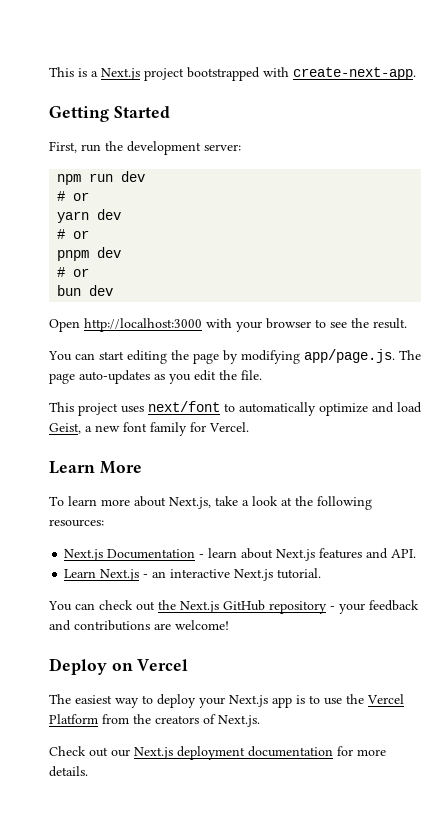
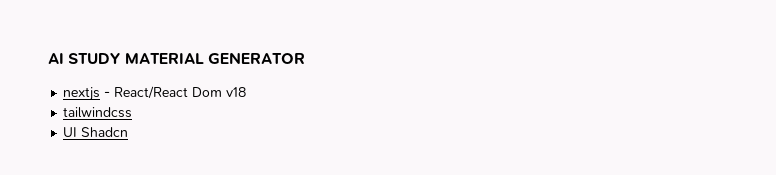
- This is a Next.js project bootstrapped with create-next-app.
- Getting Started
- First, run the development server:
- npm run dev
- # or
- yarn dev
- # or
- pnpm dev
- # or
- bun dev
- Open http://localhost:3000 with your browser to see the result.
- You can start editing the page by modifying app/page.js. The page auto-updates as you edit the file.
- This project uses next/font to automatically optimize and load Geist, a new font family for Vercel.
- Learn More
- To learn more about Next.js, take a look at the following resources:
- Next.js Documentation - learn about Next.js features and API.
- Learn Next.js - an interactive Next.js tutorial.
- You can check out the Next.js GitHub repository - your feedback and contributions are welcome!
- Deploy on Vercel
- The easiest way to deploy your Next.js app is to use the Vercel Platform from the creators of Next.js.
- Check out our Next.js deployment documentation for more details.
+ AI STUDY MATERIAL GENERATOR
+ nextjs - React/React Dom v18
+ tailwindcss
+ UI Shadcn

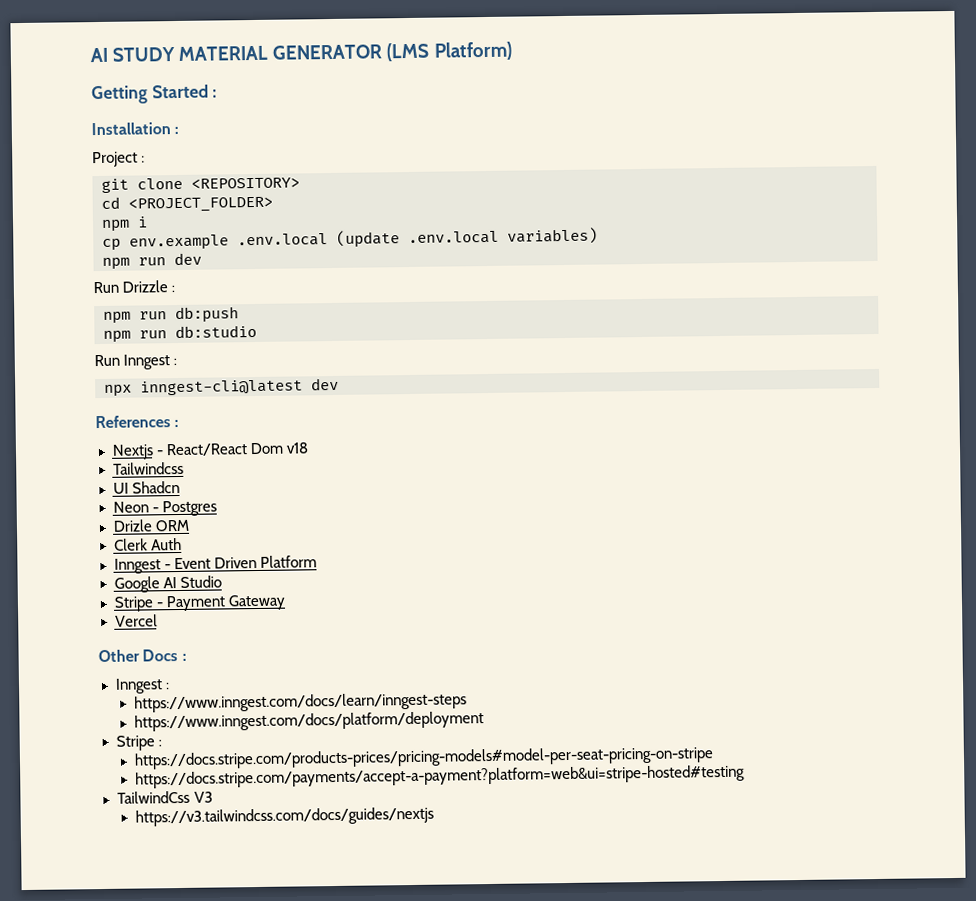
- AI STUDY MATERIAL GENERATOR
- nextjs - React/React Dom v18
+ AI STUDY MATERIAL GENERATOR (LMS Platform)
+ Getting Started :
+ Installation :
+ Project :
+ git clone <REPOSITORY>
+ cd <PROJECT_FOLDER>
+ npm i
+ cp env.example .env.local (update .env.local variables)
+ npm run dev
+ Run Drizzle :
+ npm run db:push
+ npm run db:studio
+ Run Inngest :
+ npx inngest-cli@latest dev
+ References :
+ Nextjs - React/React Dom v18
- tailwindcss
+ Tailwindcss
+ Neon - Postgres
+ Drizle ORM
+ Clerk Auth
+ Inngest - Event Driven Platform
+ Google AI Studio
+ Stripe - Payment Gateway
+ Vercel
+ Other Docs :
+ Inngest :
+ https://www.inngest.com/docs/learn/inngest-steps
+ https://www.inngest.com/docs/platform/deployment
+ Stripe :
+ https://docs.stripe.com/products-prices/pricing-models#model-per-seat-pricing-on-stripe
+ https://docs.stripe.com/payments/accept-a-payment?platform=web&ui=stripe-hosted#testing
+ TailwindCss V3
+ https://v3.tailwindcss.com/docs/guides/nextjs

